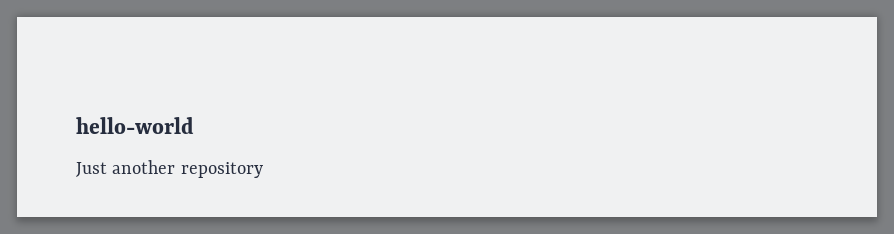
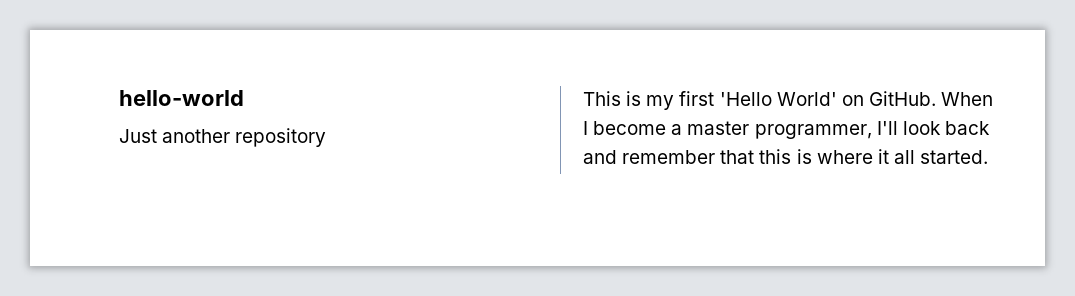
+ This is my first 'Hello World' on GitHub. When I become a master programmer, I'll look back and remember that this is where it all started.

